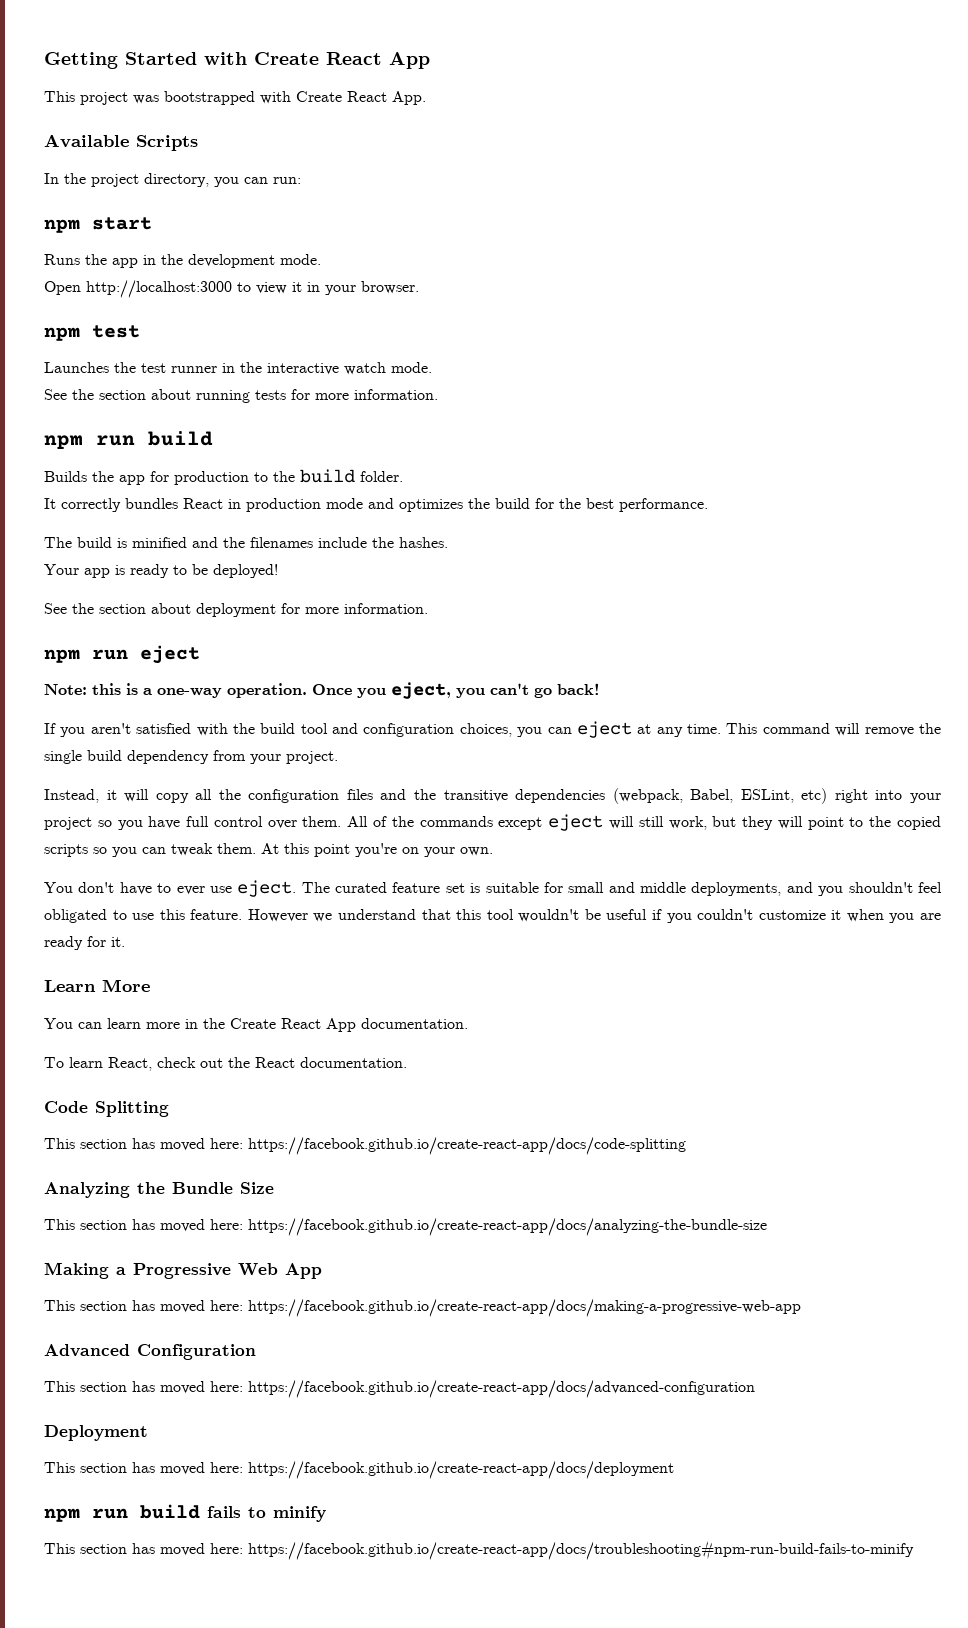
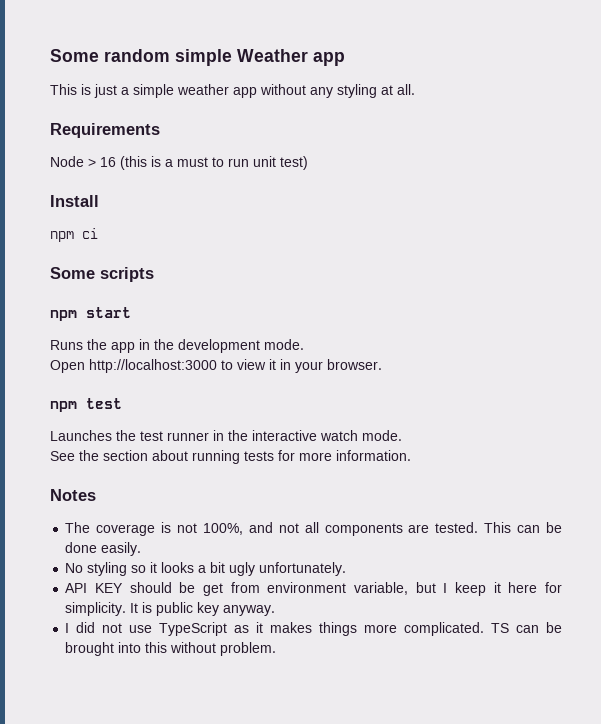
- Getting Started with Create React App
- This project was bootstrapped with Create React App.
- Available Scripts
- In the project directory, you can run:
+ Some random simple Weather app
+ This is just a simple weather app without any styling at all.
+ Requirements
+ Node > 16 (this is a must to run unit test)
+ Install
+ npm ci
+ Some scripts
  See the section about running tests for more information.
- npm run build
- Builds the app for production to the build folder.
- It correctly bundles React in production mode and optimizes the build for the best performance.
- The build is minified and the filenames include the hashes.
- Your app is ready to be deployed!
- See the section about deployment for more information.
- npm run eject
- Note: this is a one-way operation. Once you eject, you can't go back!
- If you aren't satisfied with the build tool and configuration choices, you can eject at any time. This command will remove the single build dependency from your project.
- Instead, it will copy all the configuration files and the transitive dependencies (webpack, Babel, ESLint, etc) right into your project so you have full control over them. All of the commands except eject will still work, but they will point to the copied scripts so you can tweak them. At this point you're on your own.
- You don't have to ever use eject. The curated feature set is suitable for small and middle deployments, and you shouldn't feel obligated to use this feature. However we understand that this tool wouldn't be useful if you couldn't customize it when you are ready for it.
- Learn More
- You can learn more in the Create React App documentation.
- To learn React, check out the React documentation.
- Code Splitting
- This section has moved here: https://facebook.github.io/create-react-app/docs/code-splitting
- Analyzing the Bundle Size
- This section has moved here: https://facebook.github.io/create-react-app/docs/analyzing-the-bundle-size
- Making a Progressive Web App
- This section has moved here: https://facebook.github.io/create-react-app/docs/making-a-progressive-web-app
- Advanced Configuration
- This section has moved here: https://facebook.github.io/create-react-app/docs/advanced-configuration
- Deployment
- This section has moved here: https://facebook.github.io/create-react-app/docs/deployment
- npm run build fails to minify
- This section has moved here: https://facebook.github.io/create-react-app/docs/troubleshooting#npm-run-build-fails-to-minify
+ Notes
+ The coverage is not 100%, and not all components are tested. This can be done easily.
+ No styling so it looks a bit ugly unfortunately.
+ API KEY should be get from environment variable, but I keep it here for simplicity. It is public key anyway.
+ I did not use TypeScript as it makes things more complicated. TS can be brought into this without problem.

